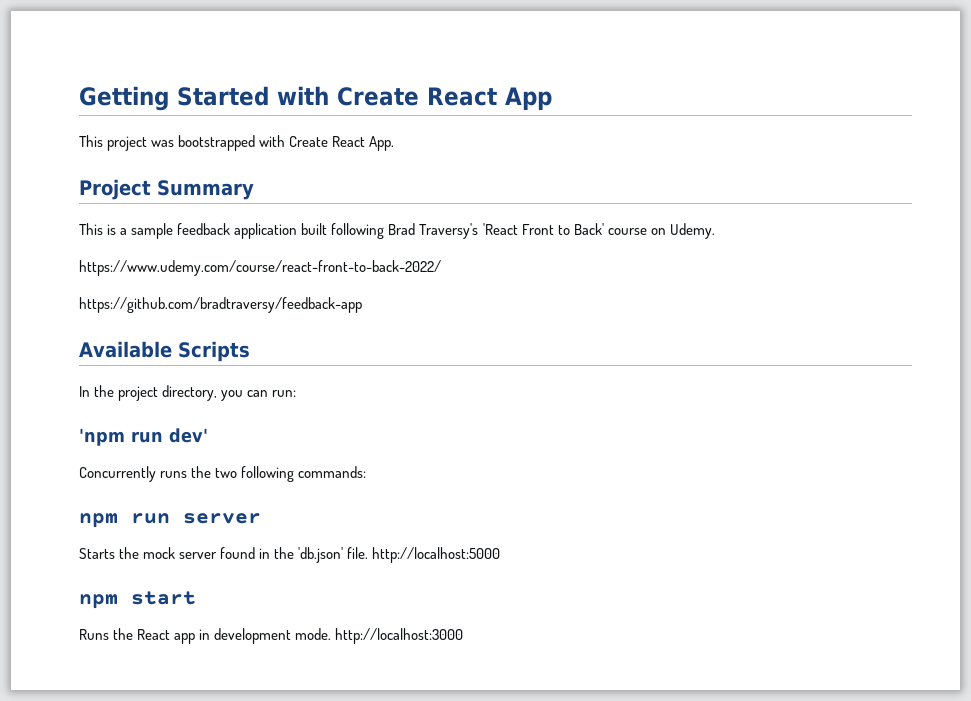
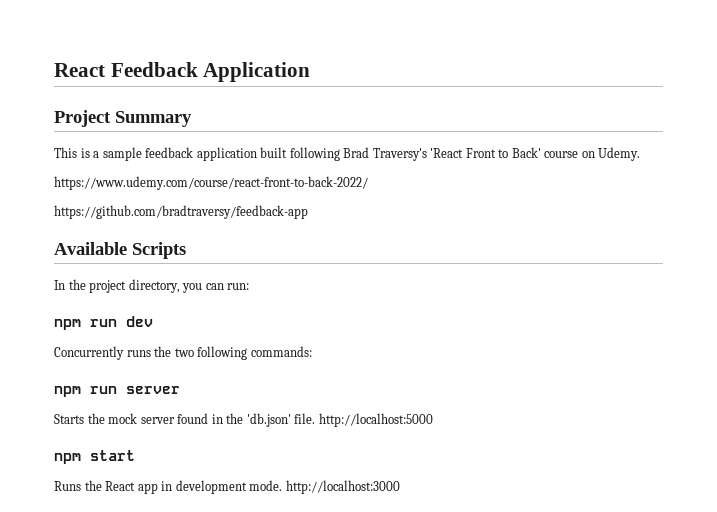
- Getting Started with Create React App
- This project was bootstrapped with Create React App.
+ React Feedback Application
- 'npm run dev'
+ npm run dev

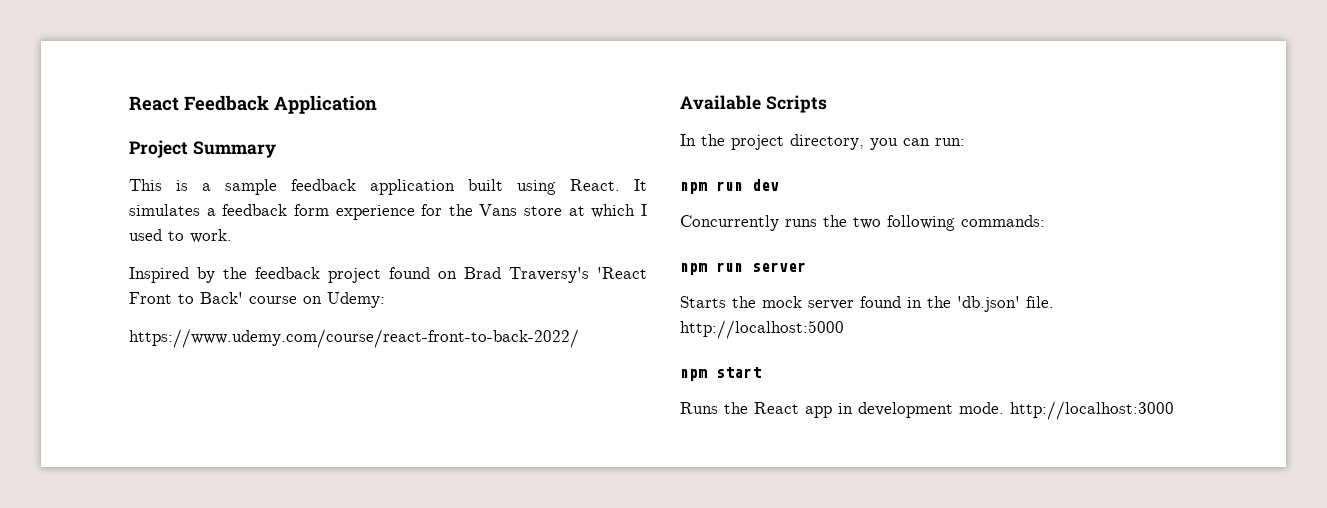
- This is a sample feedback application built following Brad Traversy's 'React Front to Back' course on Udemy.
+ This is a sample feedback application built using React. It simulates a feedback form experience for the Vans store at which I used to work.
+ Inspired by the feedback project found on Brad Traversy's 'React Front to Back' course on Udemy:
- https://github.com/bradtraversy/feedback-app

